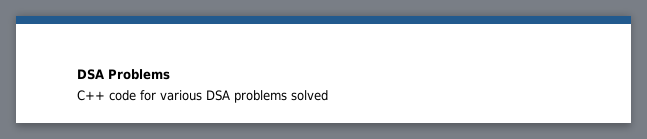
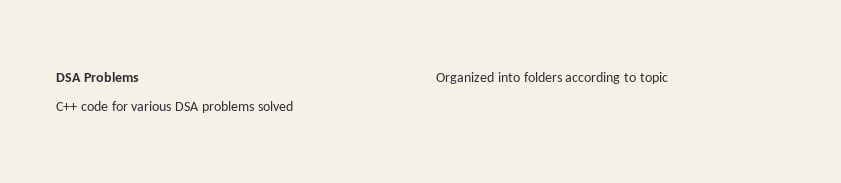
+ Organized into folders according to topic

